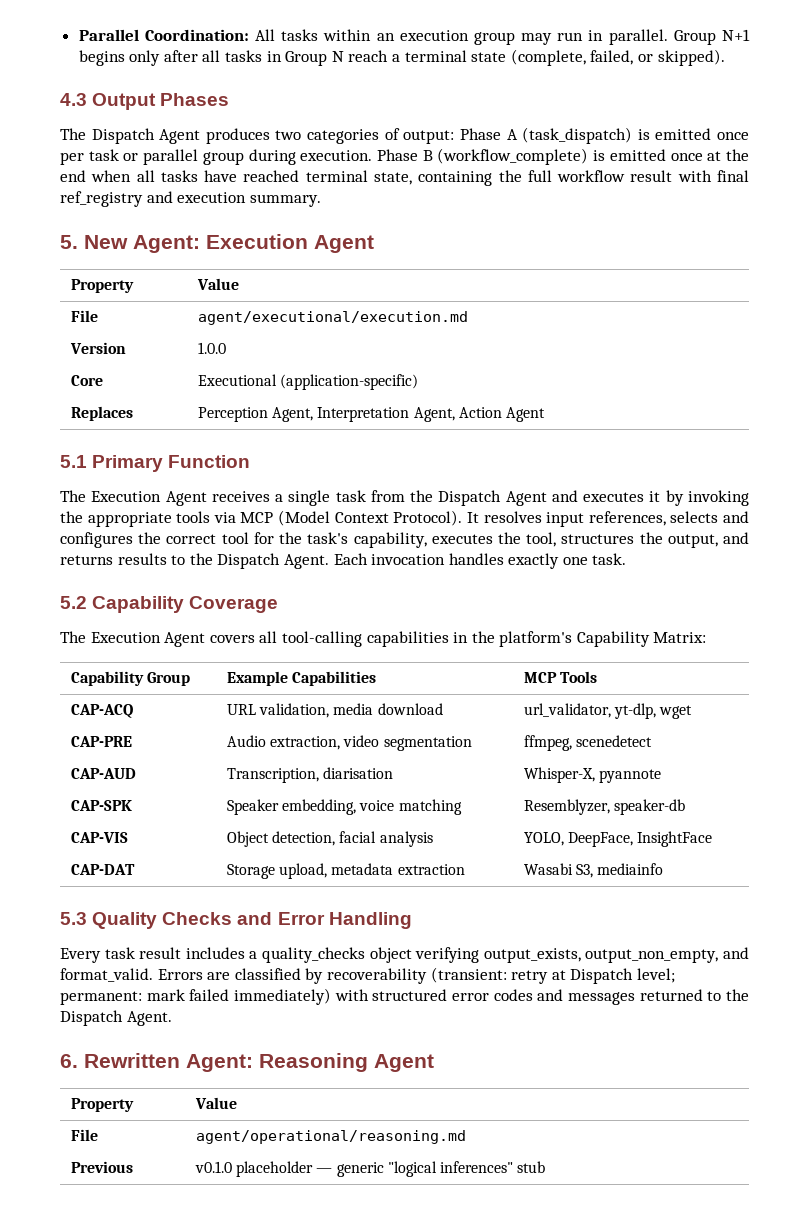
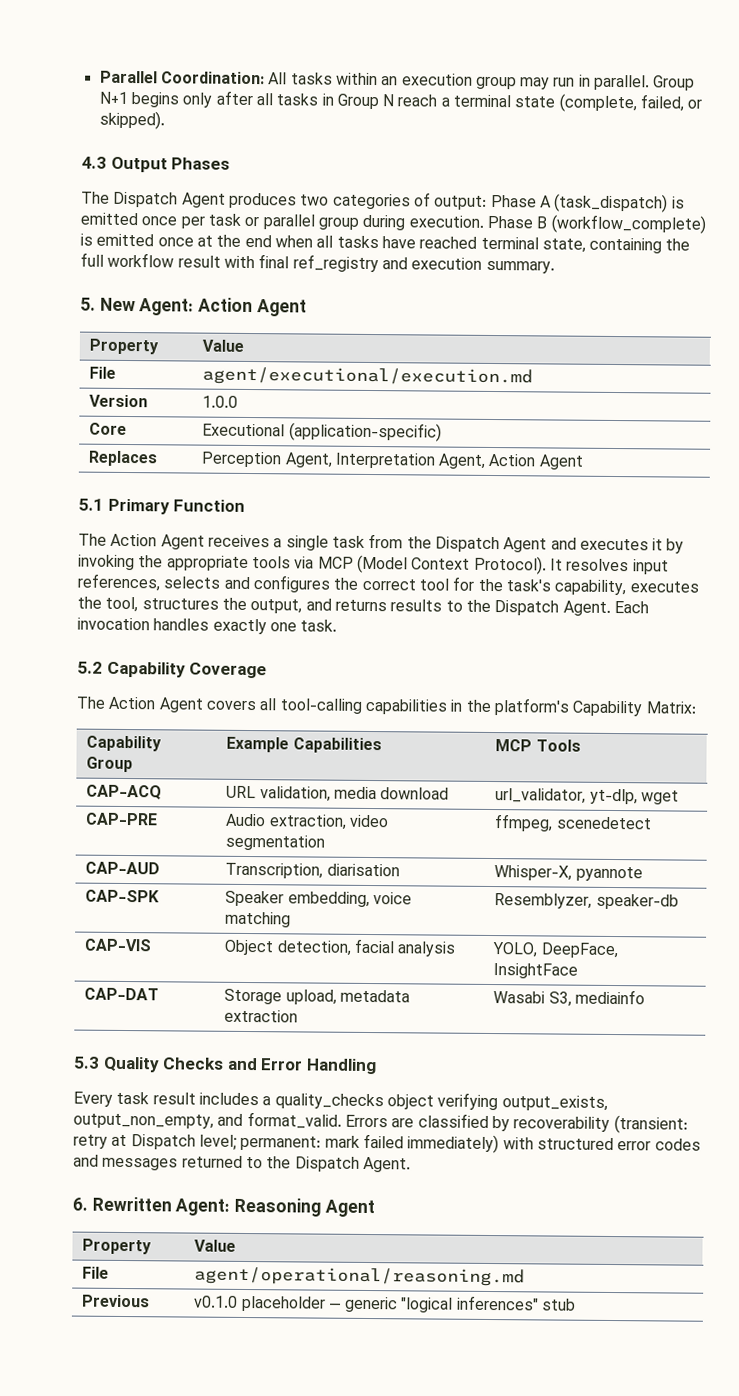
- 5. New Agent: Execution Agent
+ 5. New Agent: Action Agent
- The Execution Agent receives a single task from the Dispatch Agent and executes it by invoking the appropriate tools via MCP (Model Context Protocol).
+ The Action Agent receives a single task from the Dispatch Agent and executes it by invoking the appropriate tools via MCP (Model Context Protocol).
- The Execution Agent covers all tool-calling capabilities in the platform's Capability Matrix:
+ The Action Agent covers all tool-calling capabilities in the platform's Capability Matrix:

